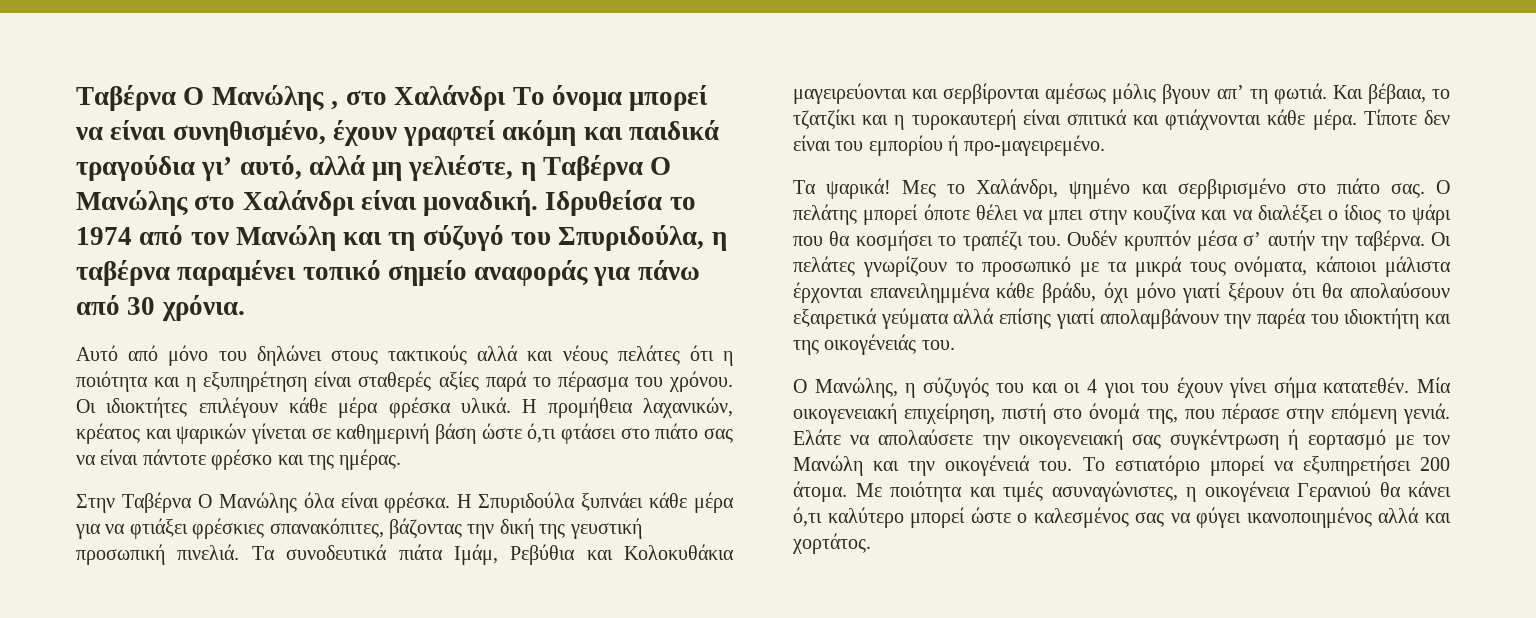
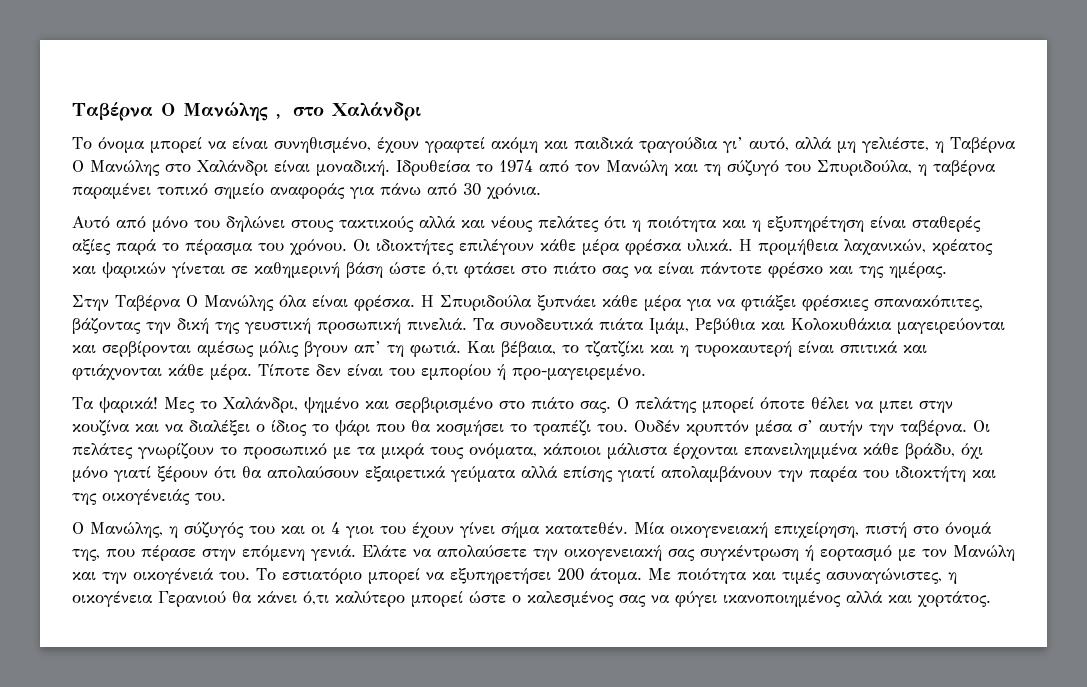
- Ταβέρνα Ο Μανώλης ‚ στο Χαλάνδρι Το όνομα μπορεί να είναι συνηθισμένο, έχουν γραφτεί ακόμη και παιδικά τραγούδια γι’ αυτό, αλλά μη γελιέστε, η Ταβέρνα Ο Μανώλης στο Χαλάνδρι είναι μοναδική.
+ Ταβέρνα Ο Μανώλης ‚ στο Χαλάνδρι
+ Το όνομα μπορεί να είναι συνηθισμένο, έχουν γραφτεί ακόμη και παιδικά τραγούδια γι’ αυτό, αλλά μη γελιέστε, η Ταβέρνα Ο Μανώλης στο Χαλάνδρι είναι μοναδική.

